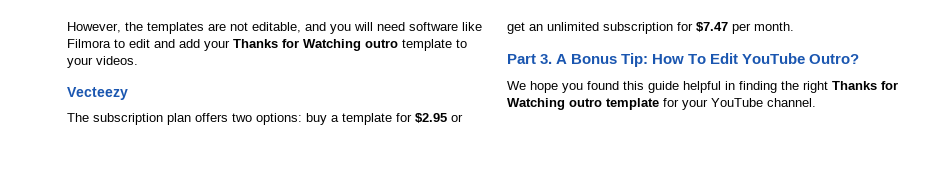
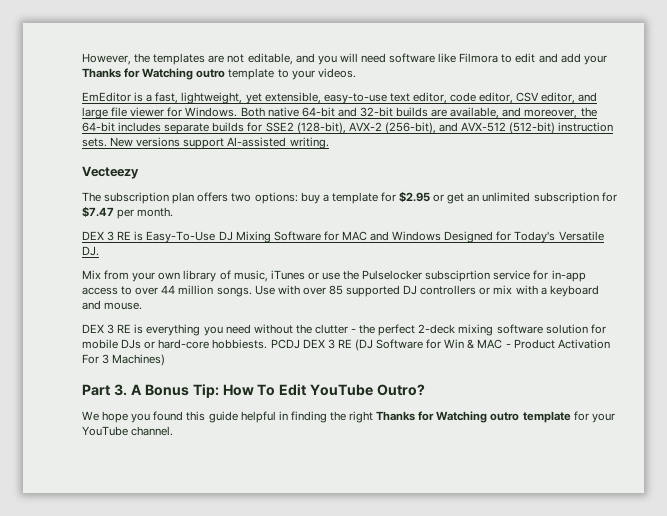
+ EmEditor is a fast, lightweight, yet extensible, easy-to-use text editor, code editor, CSV editor, and large file viewer for Windows. Both native 64-bit and 32-bit builds are available, and moreover, the 64-bit includes separate builds for SSE2 (128-bit), AVX-2 (256-bit), and AVX-512 (512-bit) instruction sets. New versions support AI-assisted writing.
+ DEX 3 RE is Easy-To-Use DJ Mixing Software for MAC and Windows Designed for Today's Versatile DJ.
+ Mix from your own library of music, iTunes or use the Pulselocker subsciprtion service for in-app access to over 44 million songs. Use with over 85 supported DJ controllers or mix with a keyboard and mouse.
+ DEX 3 RE is everything you need without the clutter - the perfect 2-deck mixing software solution for mobile DJs or hard-core hobbiests. PCDJ DEX 3 RE (DJ Software for Win & MAC - Product Activation For 3 Machines)

